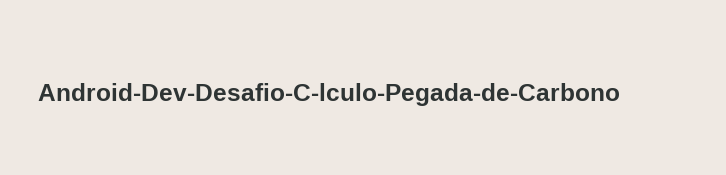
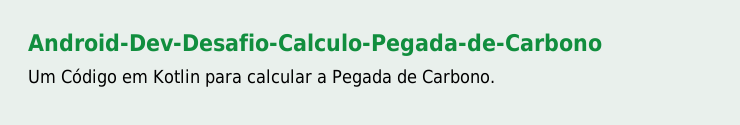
- Android-Dev-Desafio-C-lculo-Pegada-de-Carbono
+ Android-Dev-Desafio-Calculo-Pegada-de-Carbono
+ Um Código em Kotlin para calcular a Pegada de Carbono.

